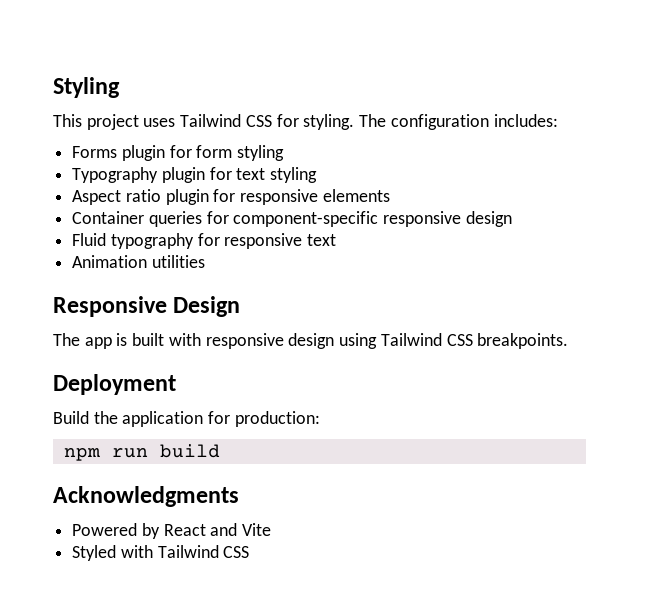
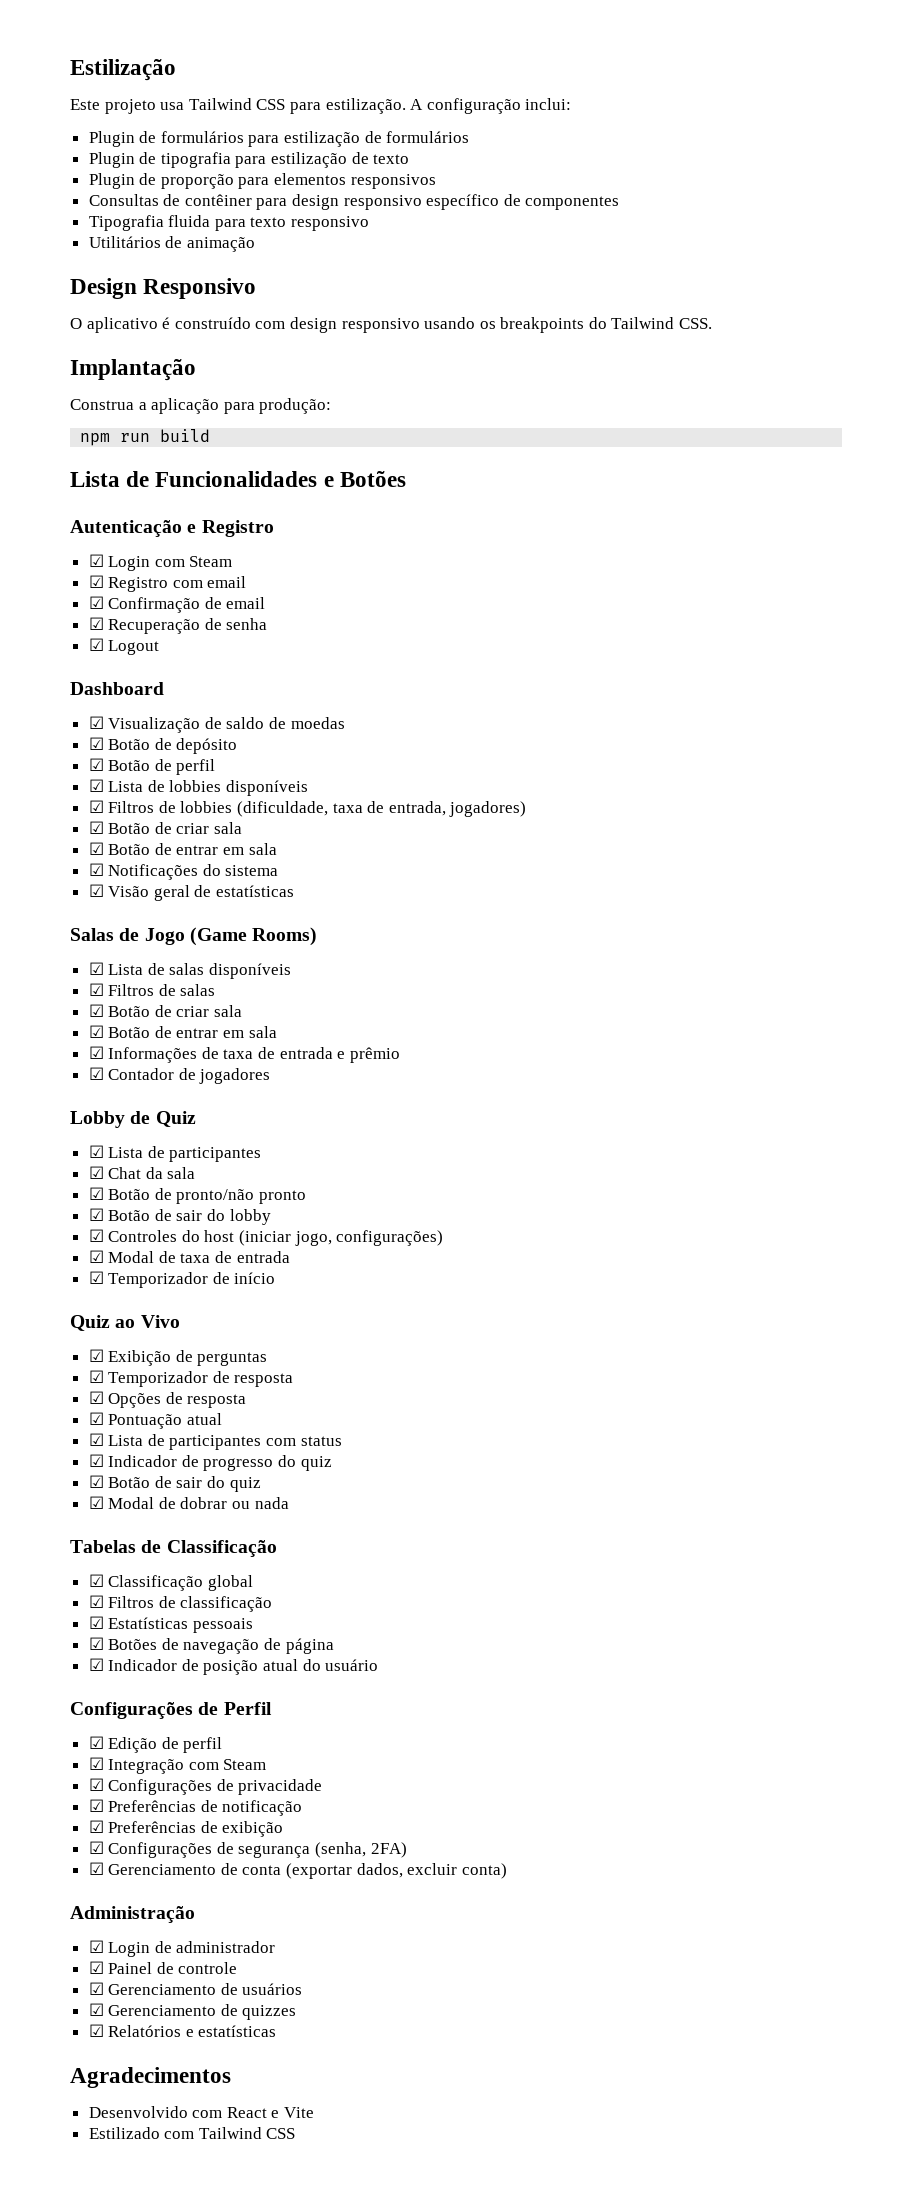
- Styling
- This project uses Tailwind CSS for styling. The configuration includes:
- Forms plugin for form styling
- Typography plugin for text styling
- Aspect ratio plugin for responsive elements
- Container queries for component-specific responsive design
- Fluid typography for responsive text
- Animation utilities
- Responsive Design
- The app is built with responsive design using Tailwind CSS breakpoints.
- Deployment
- Build the application for production:
+ Estilização
+ Este projeto usa Tailwind CSS para estilização. A configuração inclui:
+ Plugin de formulários para estilização de formulários
+ Plugin de tipografia para estilização de texto
+ Plugin de proporção para elementos responsivos
+ Consultas de contêiner para design responsivo específico de componentes
+ Tipografia fluida para texto responsivo
+ Utilitários de animação
+ Design Responsivo
+ O aplicativo é construído com design responsivo usando os breakpoints do Tailwind CSS.
+ Implantação
+ Construa a aplicação para produção:
  npm run build
- Acknowledgments
- Powered by React and Vite
+ Lista de Funcionalidades e Botões
+ Autenticação e Registro
+ ☑ Login com Steam
+ ☑ Registro com email
+ ☑ Confirmação de email
+ ☑ Recuperação de senha
+ ☑ Logout
+ Dashboard
+ ☑ Visualização de saldo de moedas
+ ☑ Botão de depósito
+ ☑ Botão de perfil
+ ☑ Lista de lobbies disponíveis
+ ☑ Filtros de lobbies (dificuldade, taxa de entrada, jogadores)
+ ☑ Botão de criar sala
+ ☑ Botão de entrar em sala
+ ☑ Notificações do sistema
+ ☑ Visão geral de estatísticas
+ Salas de Jogo (Game Rooms)
+ ☑ Lista de salas disponíveis
+ ☑ Filtros de salas
+ ☑ Botão de criar sala
+ ☑ Botão de entrar em sala
+ ☑ Informações de taxa de entrada e prêmio
+ ☑ Contador de jogadores
+ Lobby de Quiz
+ ☑ Lista de participantes
+ ☑ Chat da sala
+ ☑ Botão de pronto/não pronto
+ ☑ Botão de sair do lobby
+ ☑ Controles do host (iniciar jogo, configurações)
+ ☑ Modal de taxa de entrada
+ ☑ Temporizador de início
+ Quiz ao Vivo
+ ☑ Exibição de perguntas
+ ☑ Temporizador de resposta
+ ☑ Opções de resposta
+ ☑ Pontuação atual
+ ☑ Lista de participantes com status
+ ☑ Indicador de progresso do quiz
+ ☑ Botão de sair do quiz
+ ☑ Modal de dobrar ou nada
+ Tabelas de Classificação
+ ☑ Classificação global
+ ☑ Filtros de classificação
+ ☑ Estatísticas pessoais
+ ☑ Botões de navegação de página
+ ☑ Indicador de posição atual do usuário
+ Configurações de Perfil
+ ☑ Edição de perfil
+ ☑ Integração com Steam
+ ☑ Configurações de privacidade
+ ☑ Preferências de notificação
+ ☑ Preferências de exibição
+ ☑ Configurações de segurança (senha, 2FA)
+ ☑ Gerenciamento de conta (exportar dados, excluir conta)
+ Administração
+ ☑ Login de administrador
+ ☑ Painel de controle
+ ☑ Gerenciamento de usuários
+ ☑ Gerenciamento de quizzes
+ ☑ Relatórios e estatísticas
+ Agradecimentos
+ Desenvolvido com React e Vite
- Styled with Tailwind CSS
+ Estilizado com Tailwind CSS

